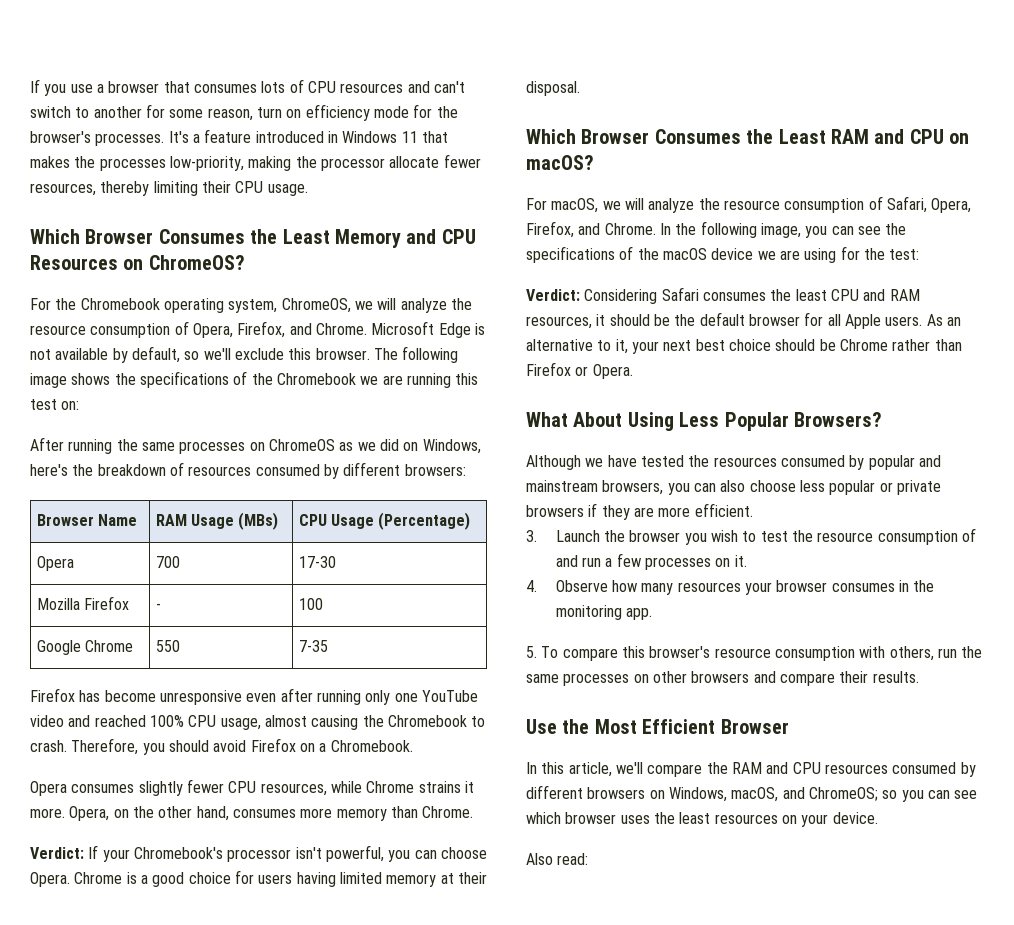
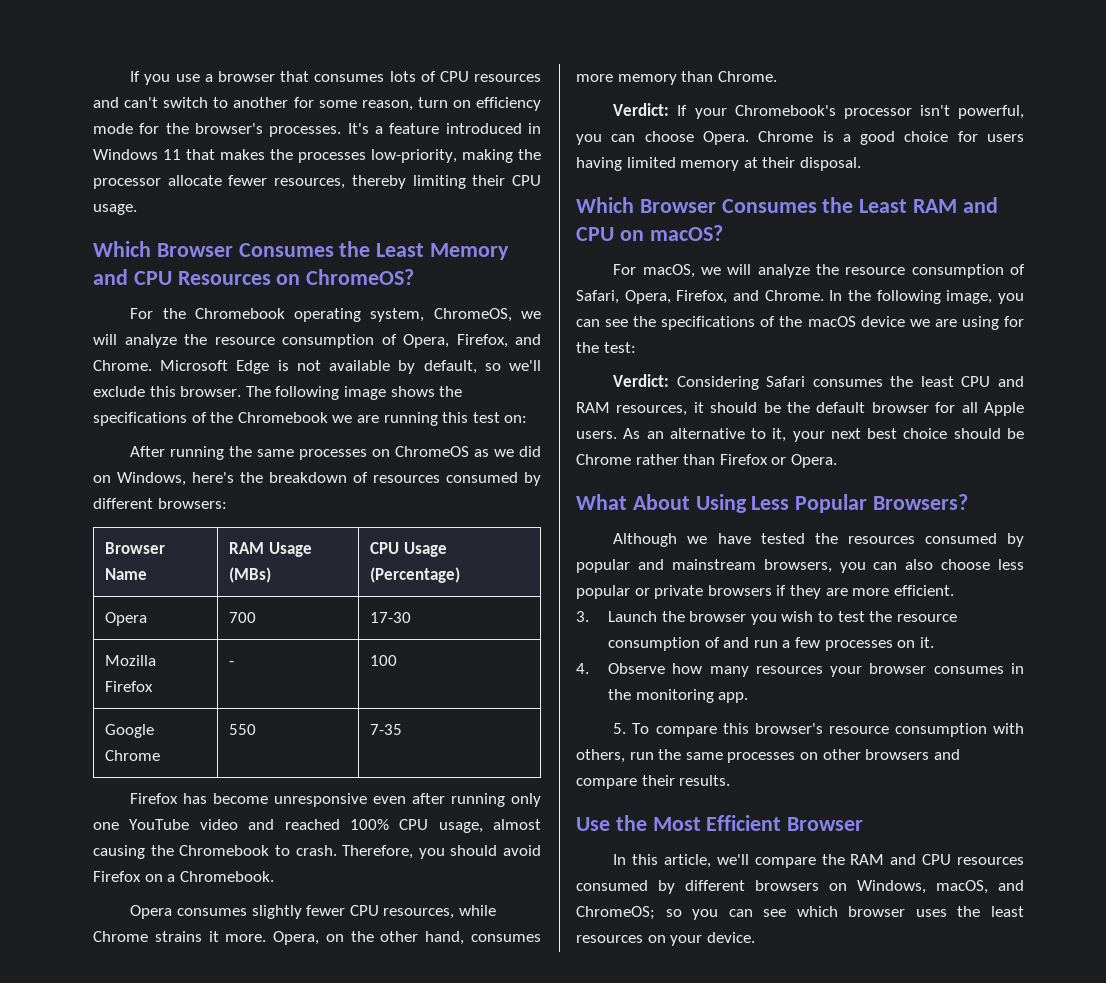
- Also read:

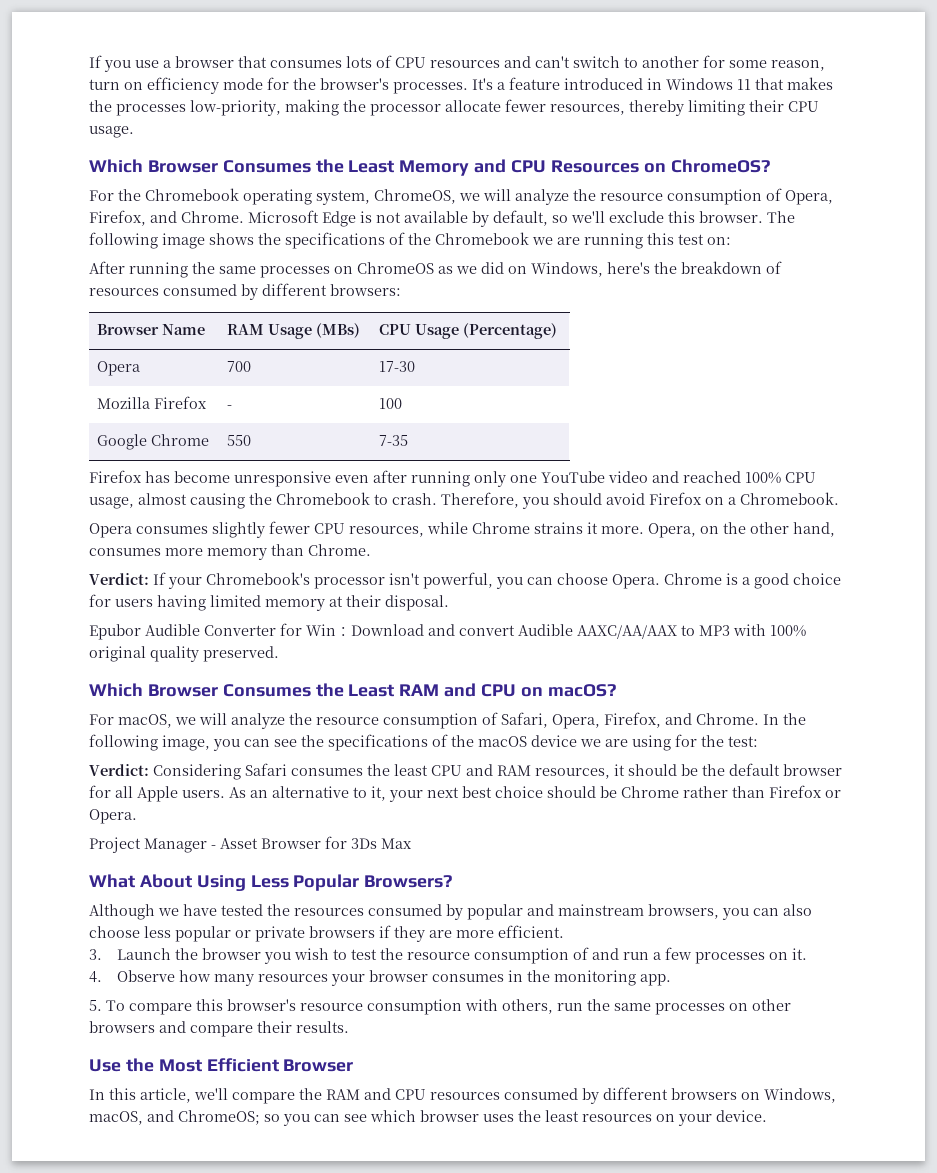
+ Epubor Audible Converter for Win：Download and convert Audible AAXC/AA/AAX to MP3 with 100% original quality preserved.
+ Project Manager - Asset Browser for 3Ds Max

